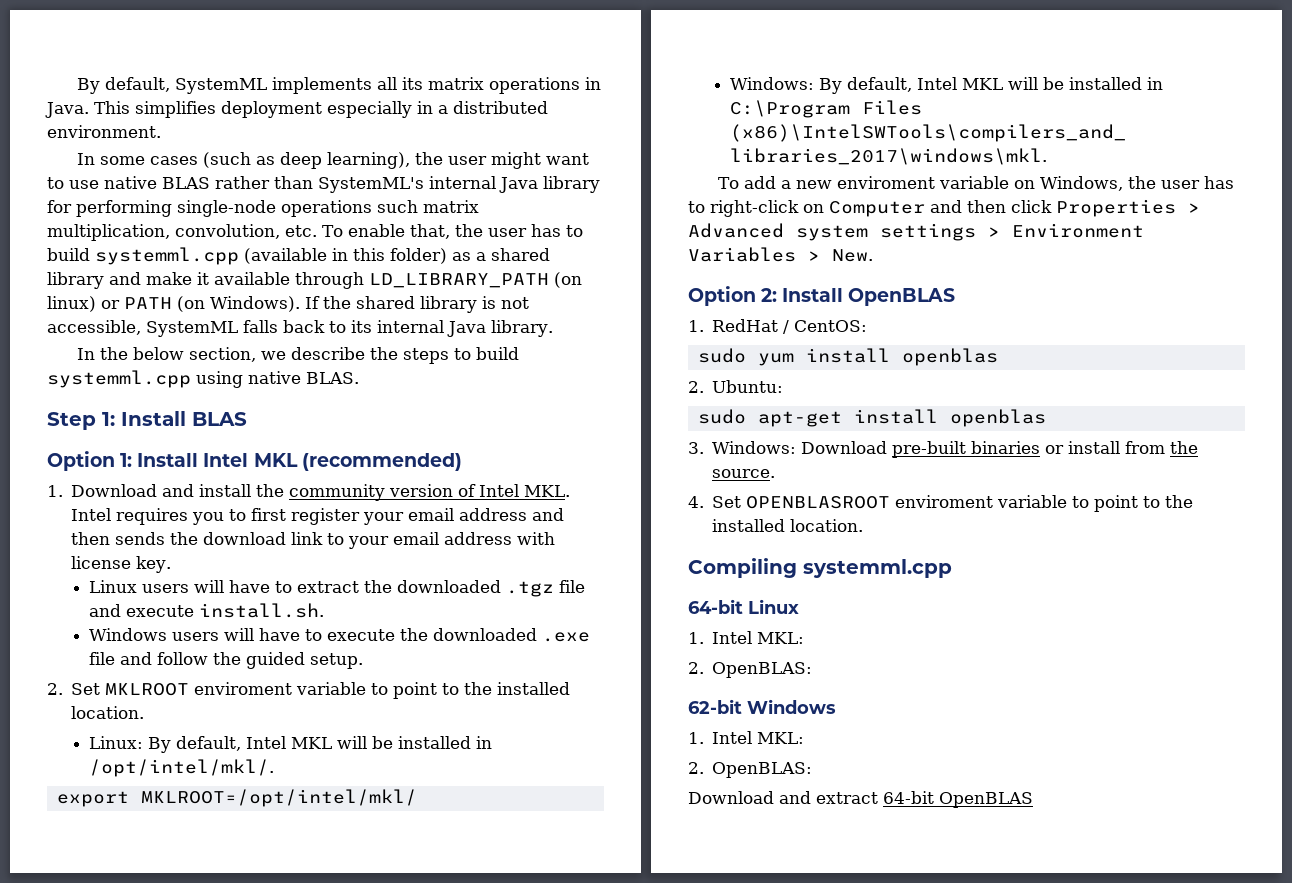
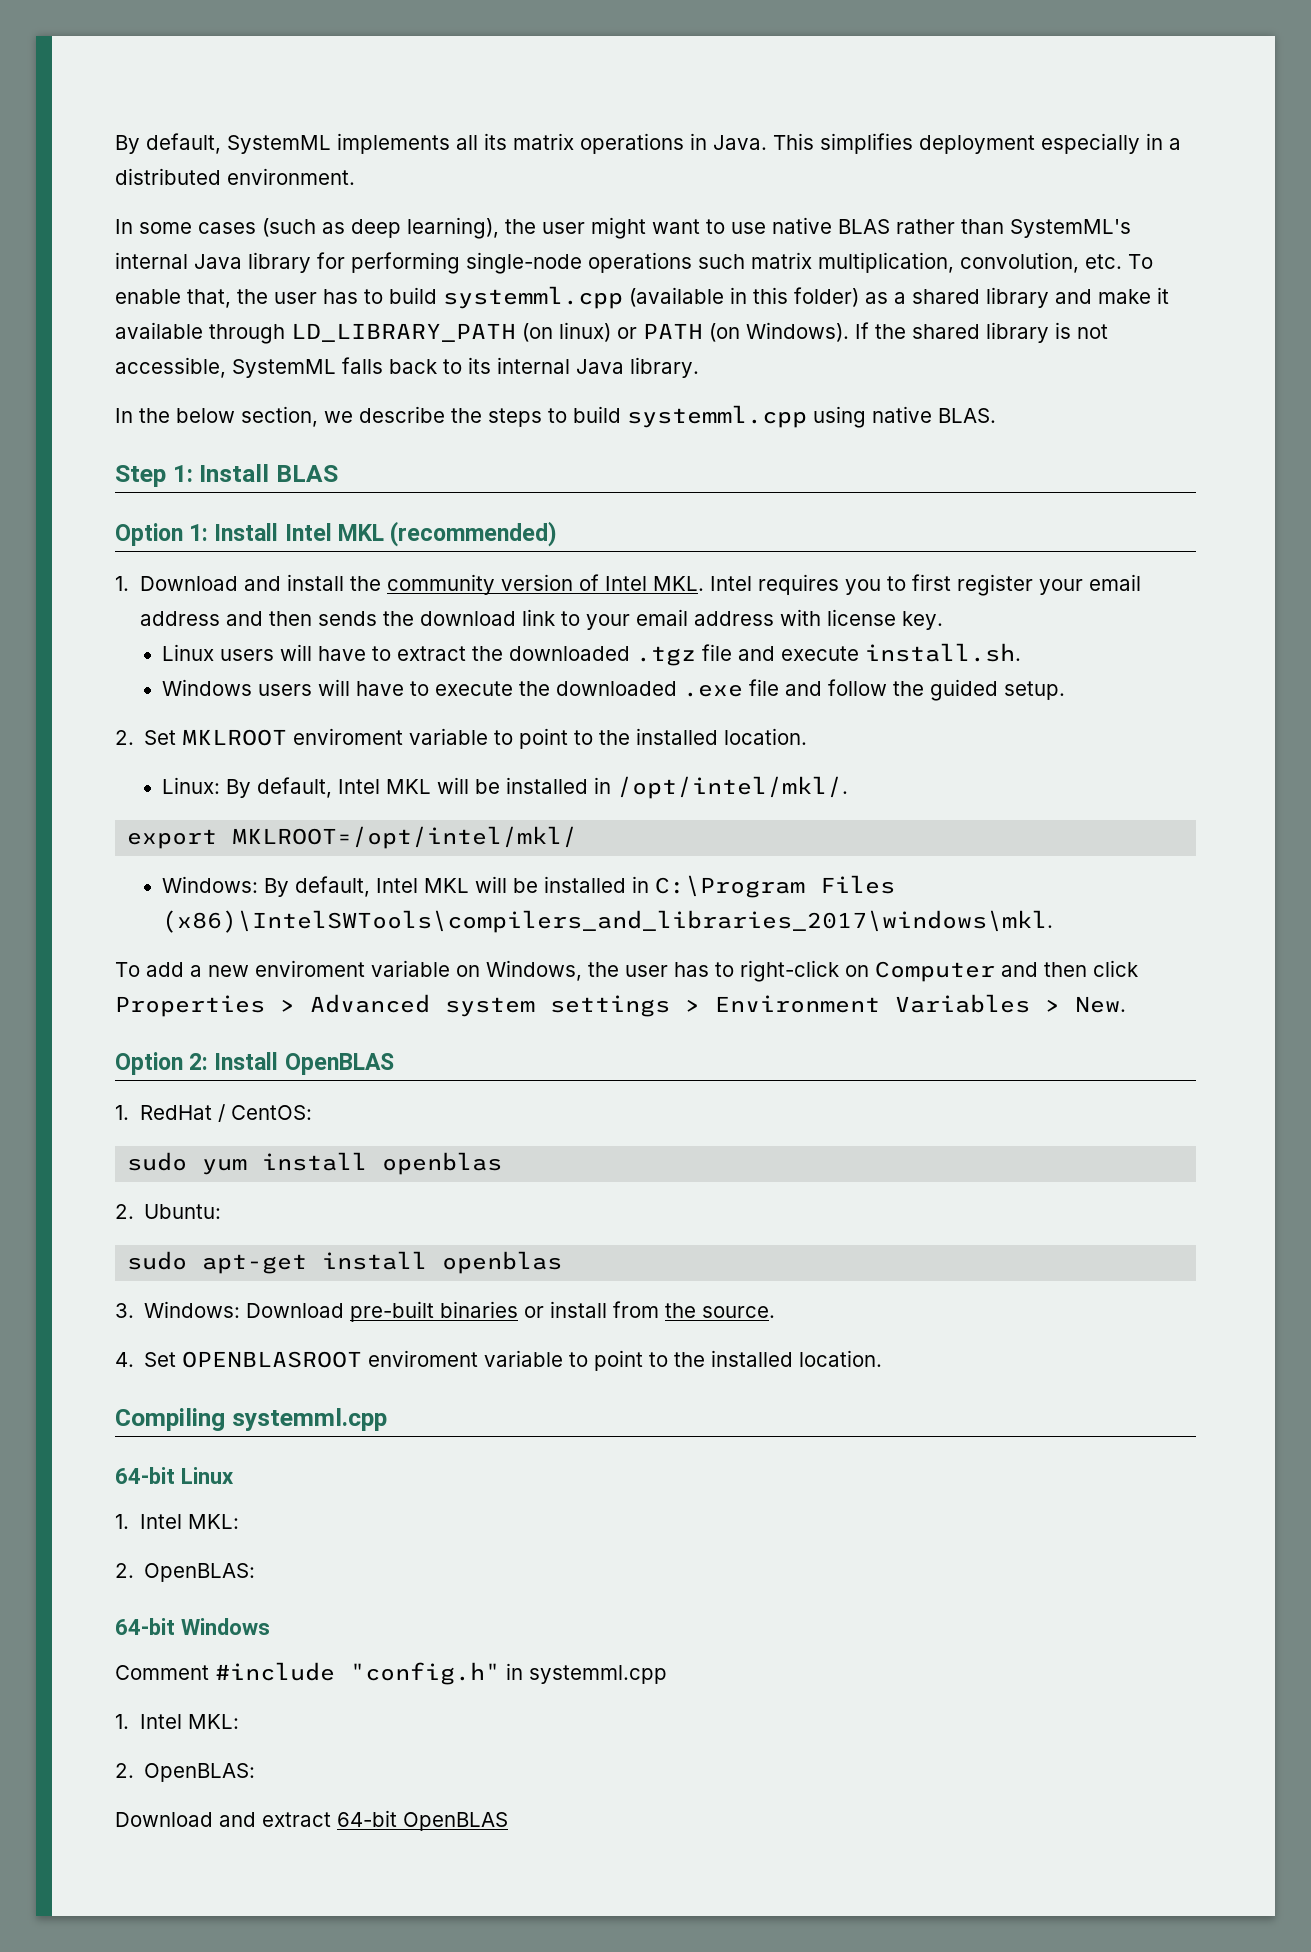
- 62-bit Windows
+ 64-bit Windows
+ Comment #include "config.h" in systemml.cpp

